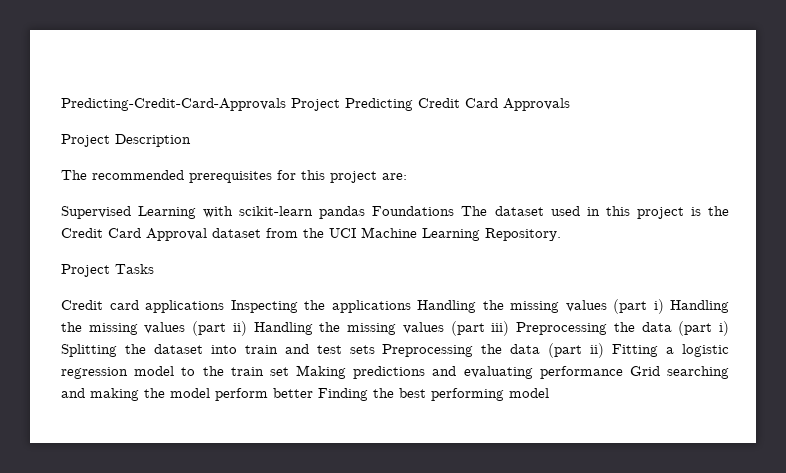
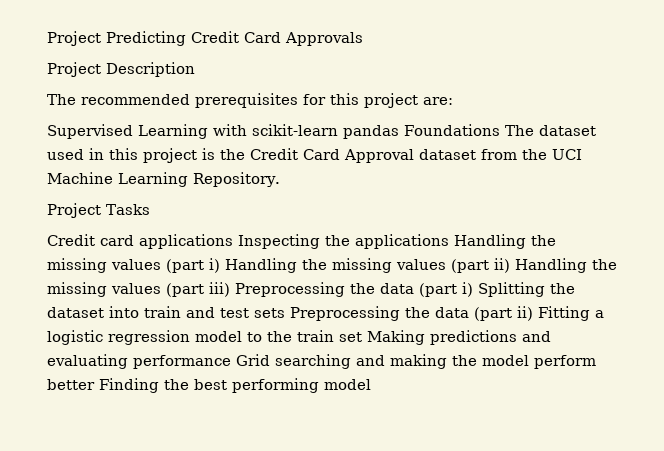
- Predicting-Credit-Card-Approvals Project Predicting Credit Card Approvals
+ Project Predicting Credit Card Approvals

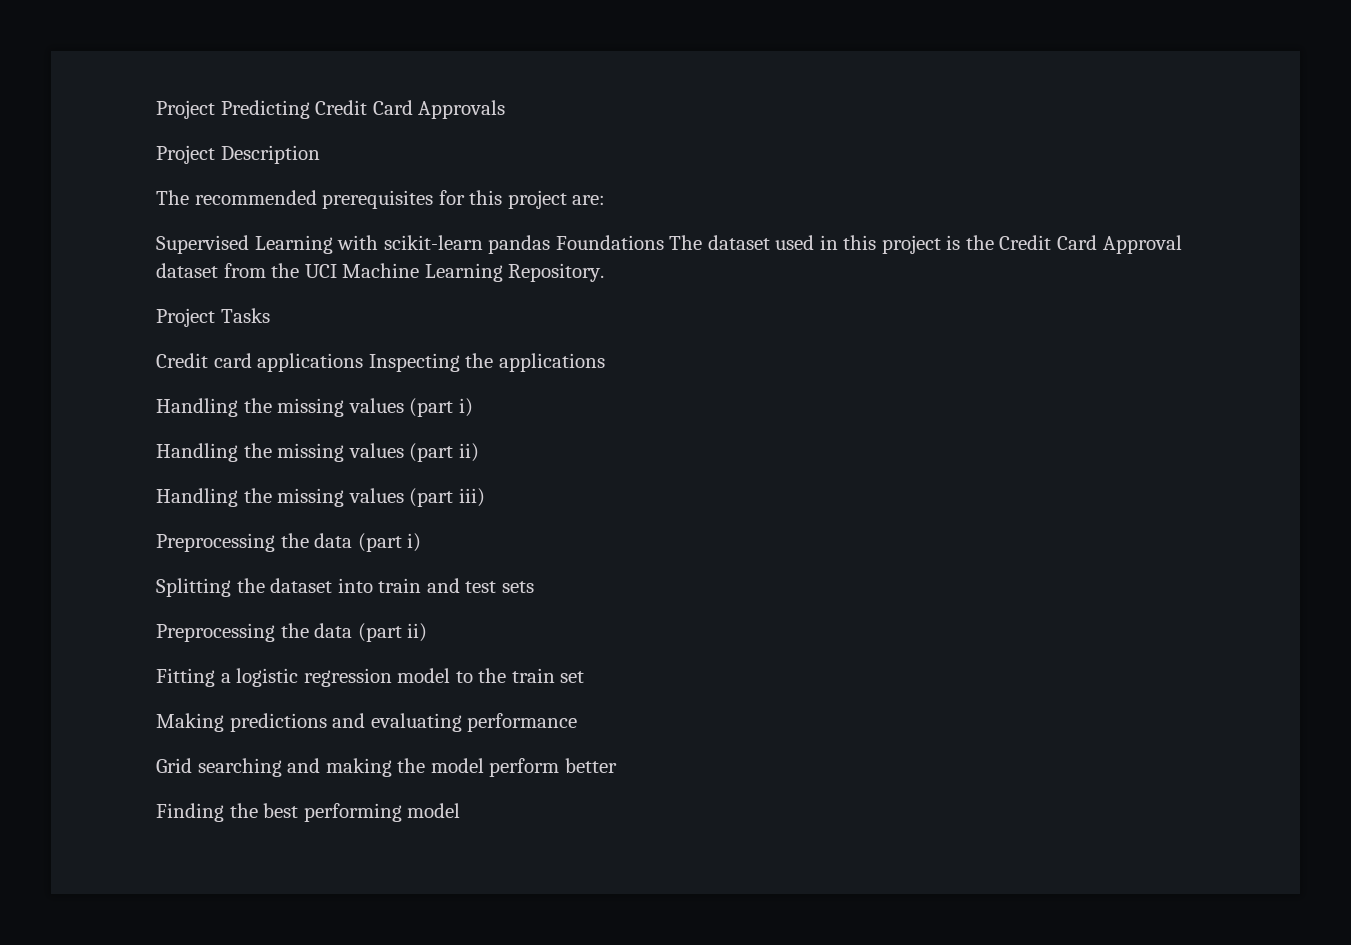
- Credit card applications Inspecting the applications Handling the missing values (part i) Handling the missing values (part ii) Handling the missing values (part iii) Preprocessing the data (part i) Splitting the dataset into train and test sets Preprocessing the data (part ii) Fitting a logistic regression model to the train set Making predictions and evaluating performance Grid searching and making the model perform better Finding the best performing model
+ Credit card applications Inspecting the applications
+ Handling the missing values (part i)
+ Handling the missing values (part ii)
+ Handling the missing values (part iii)
+ Preprocessing the data (part i)
+ Splitting the dataset into train and test sets
+ Preprocessing the data (part ii)
+ Fitting a logistic regression model to the train set
+ Making predictions and evaluating performance
+ Grid searching and making the model perform better
+ Finding the best performing model

